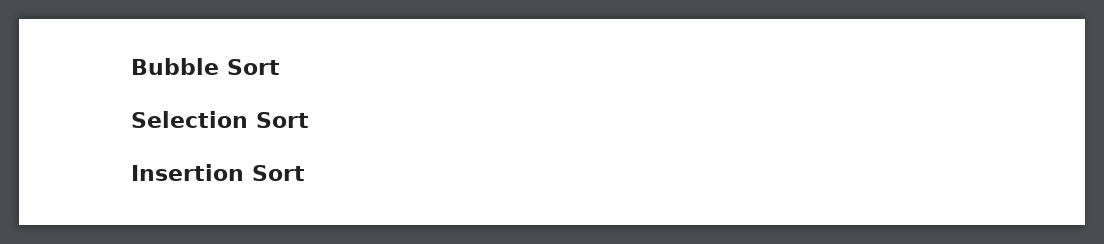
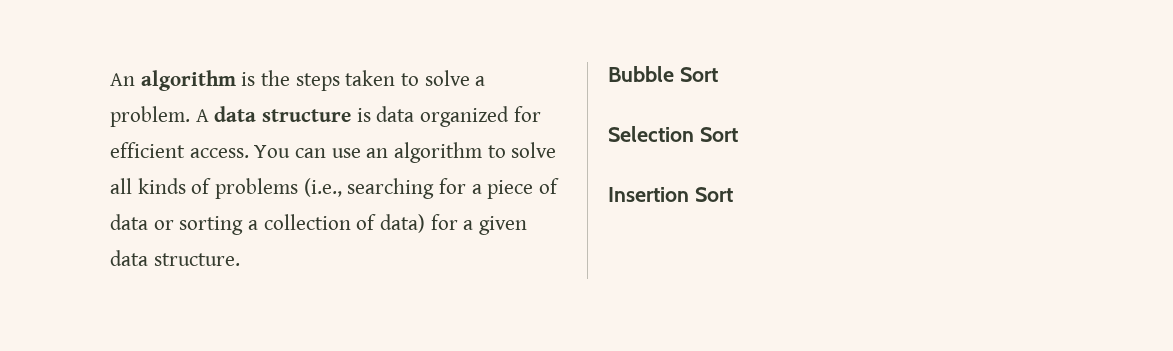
+ An algorithm is the steps taken to solve a problem. A data structure is data organized for efficient access. You can use an algorithm to solve all kinds of problems (i.e., searching for a piece of data or sorting a collection of data) for a given data structure.

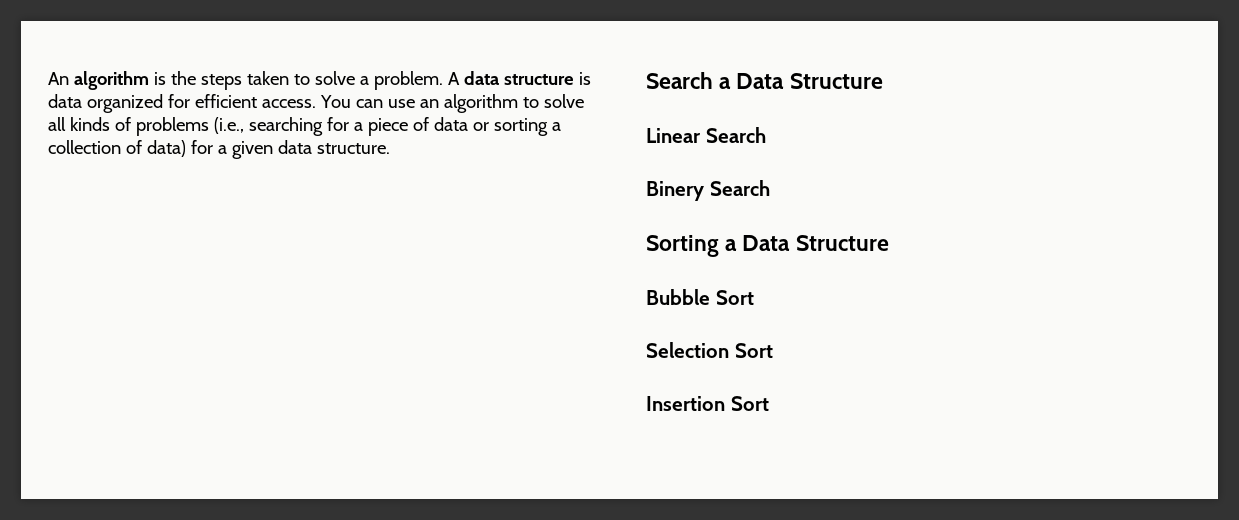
+ Search a Data Structure
+ Linear Search
+ Binery Search
+ Sorting a Data Structure

